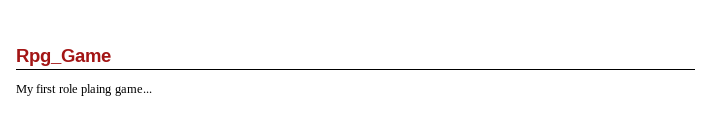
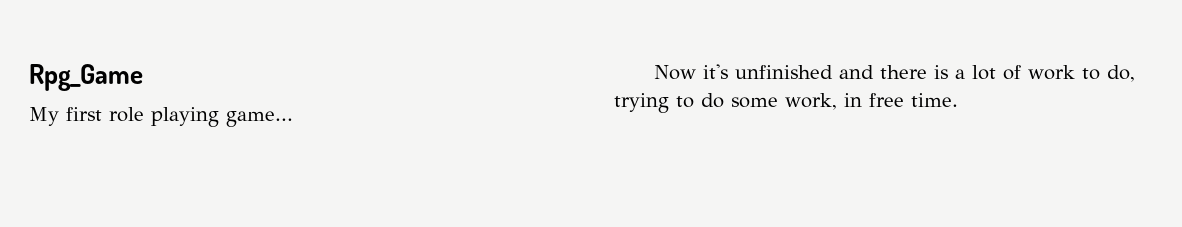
- My first role plaing game...
+ My first role playing game...
+ Now it's unfinished and there is a lot of work to do, trying to do some work, in free time.

